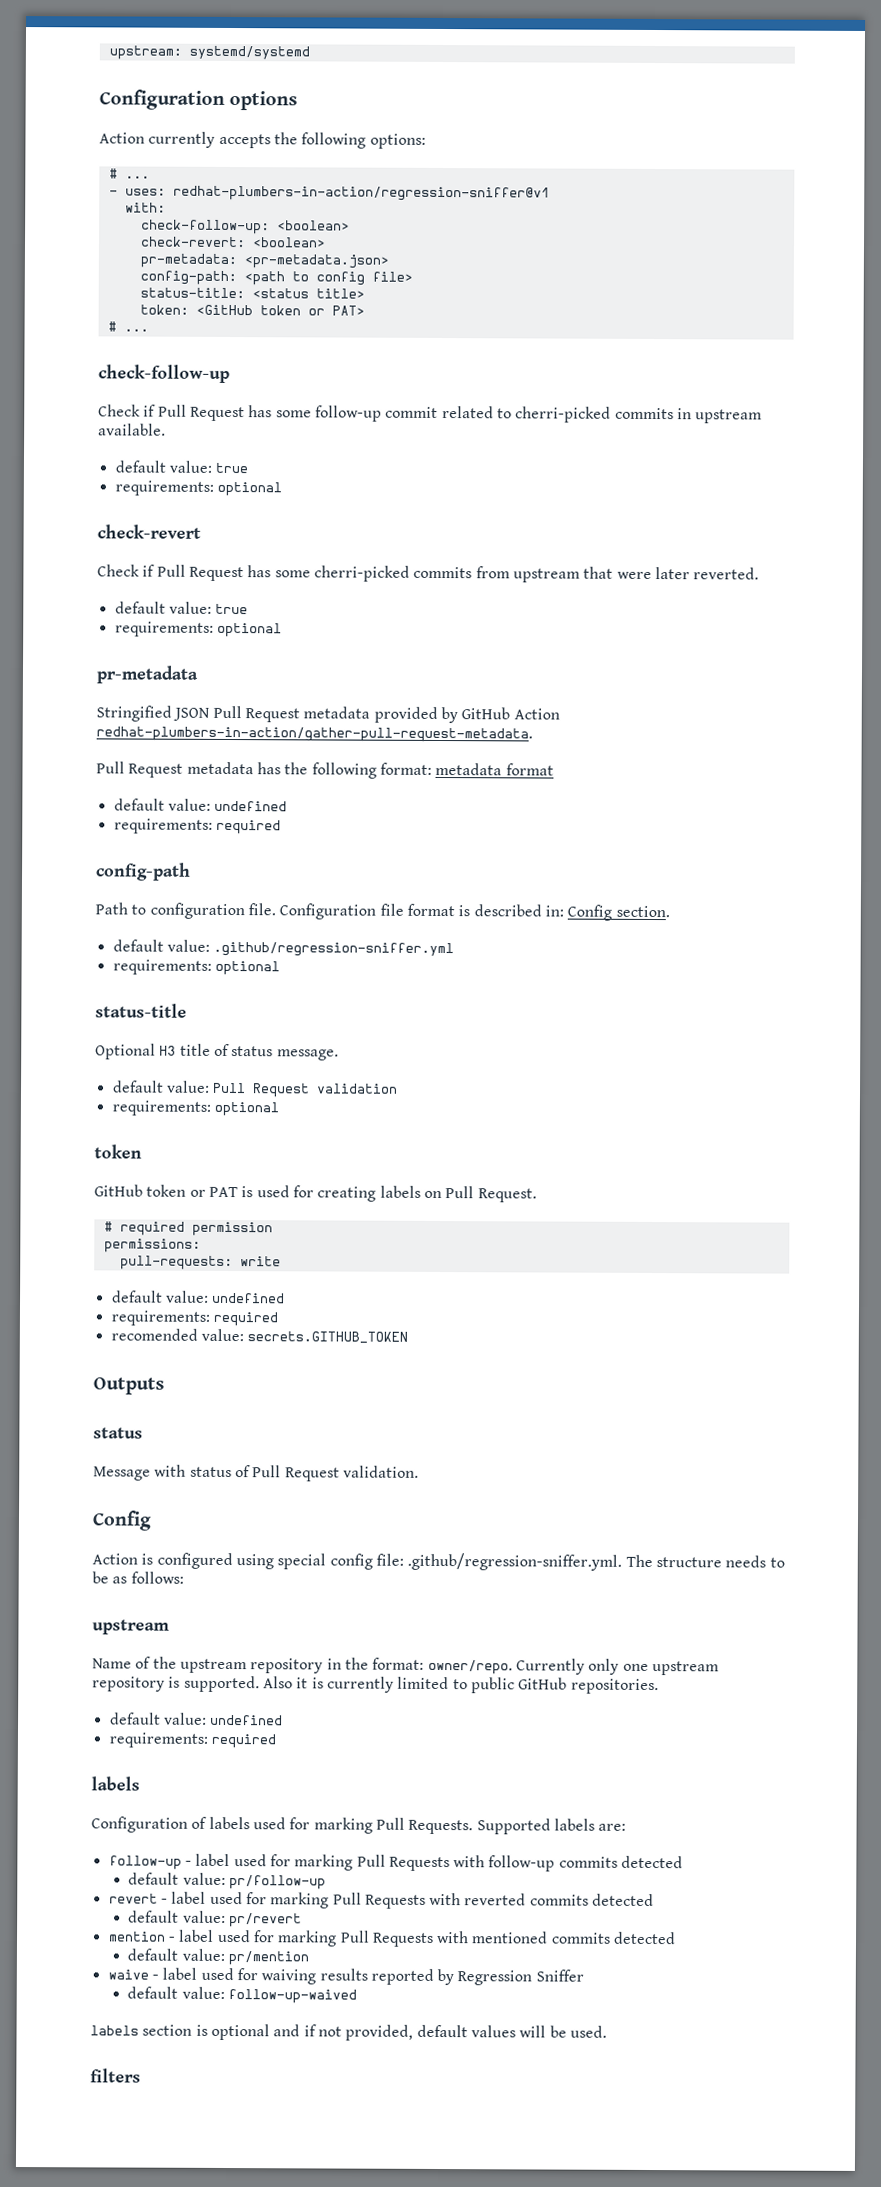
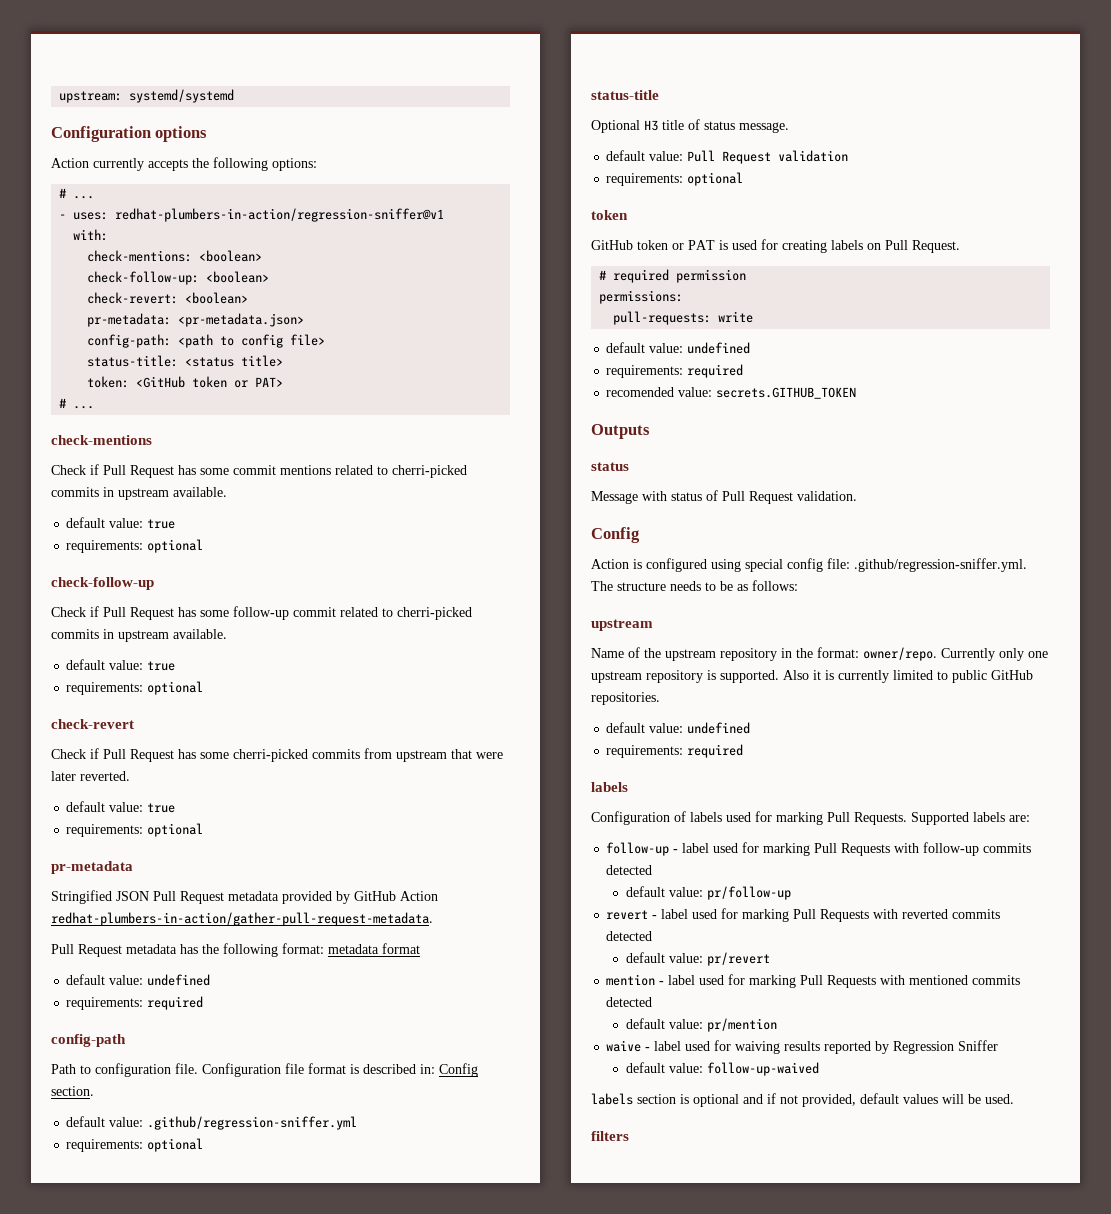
+ check-mentions: <boolean>
+ check-mentions
+ Check if Pull Request has some commit mentions related to cherri-picked commits in upstream available.
+ default value: true
+ requirements: optional

